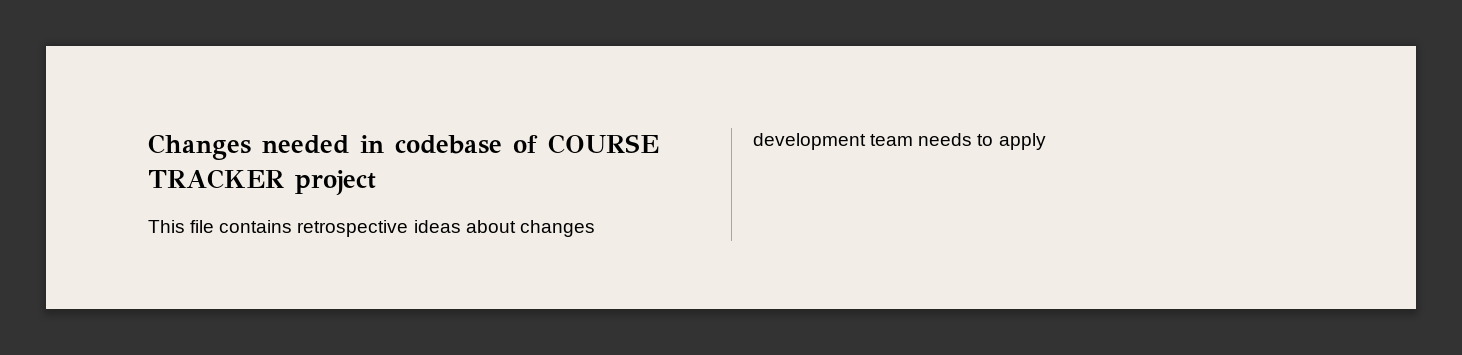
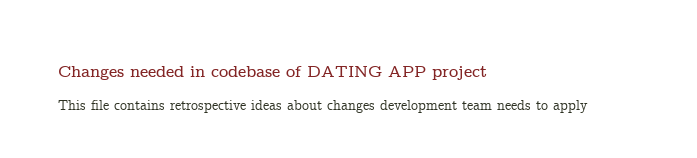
- Changes needed in codebase of COURSE TRACKER project
+ Changes needed in codebase of DATING APP project

